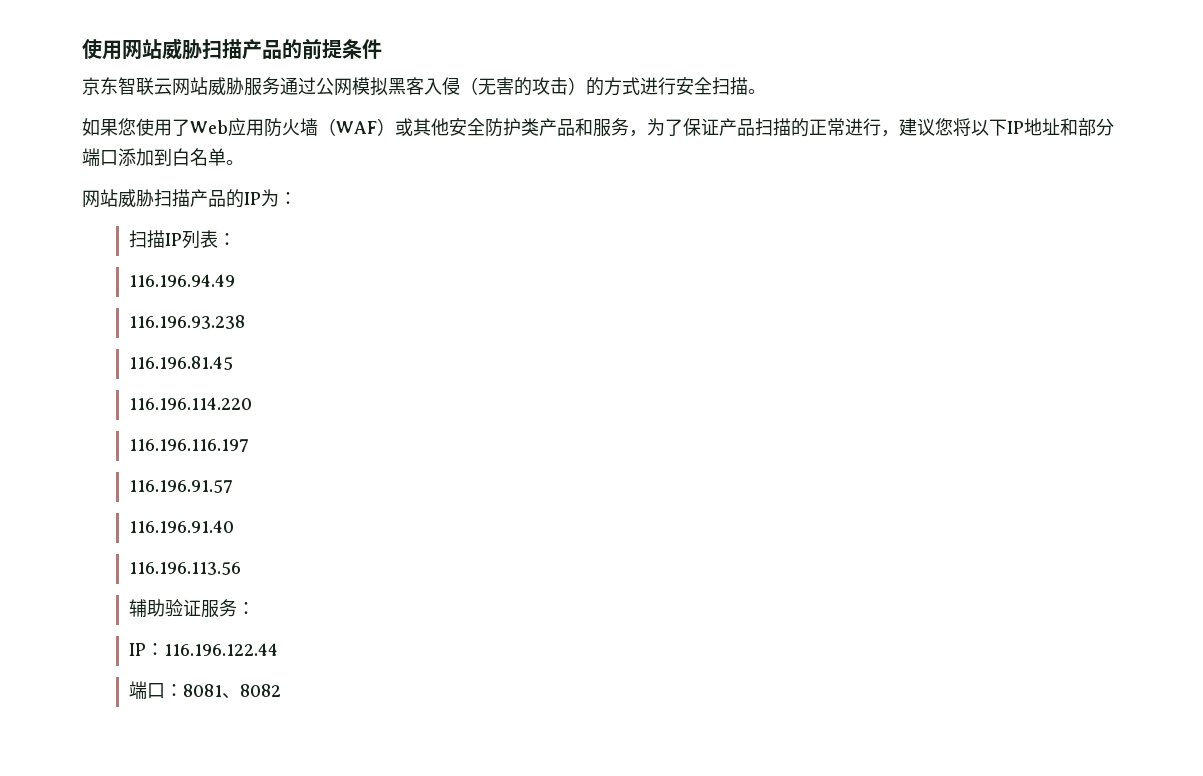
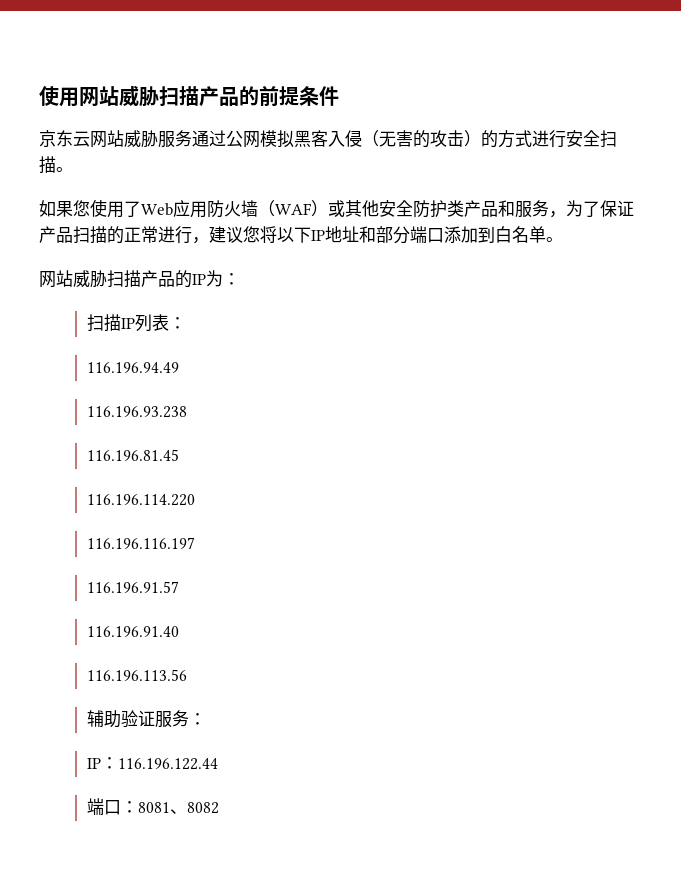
- 京东智联云网站威胁服务通过公网模拟黑客入侵（无害的攻击）的方式进行安全扫描。
+ 京东云网站威胁服务通过公网模拟黑客入侵（无害的攻击）的方式进行安全扫描。

